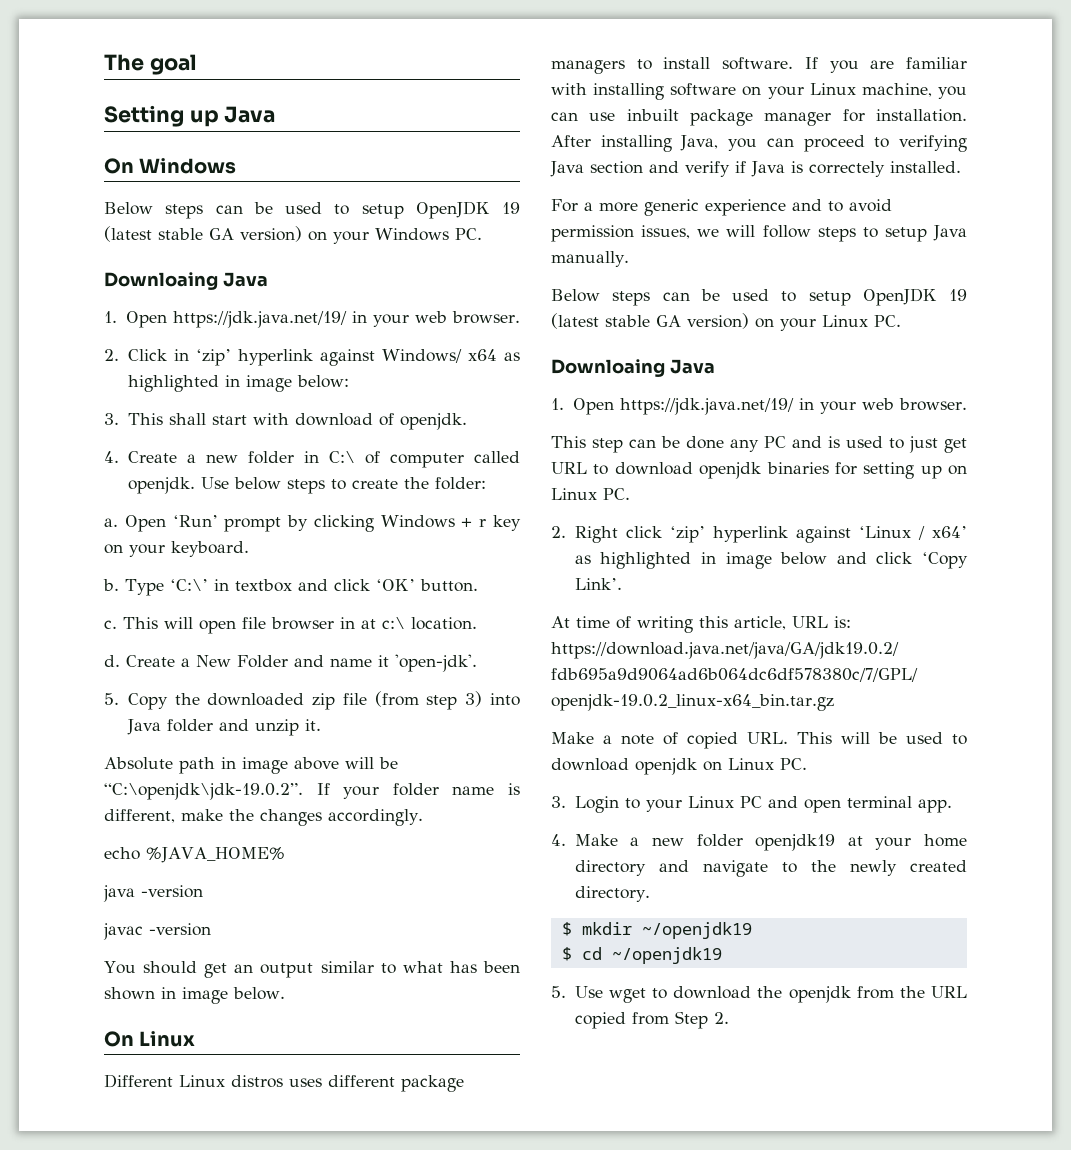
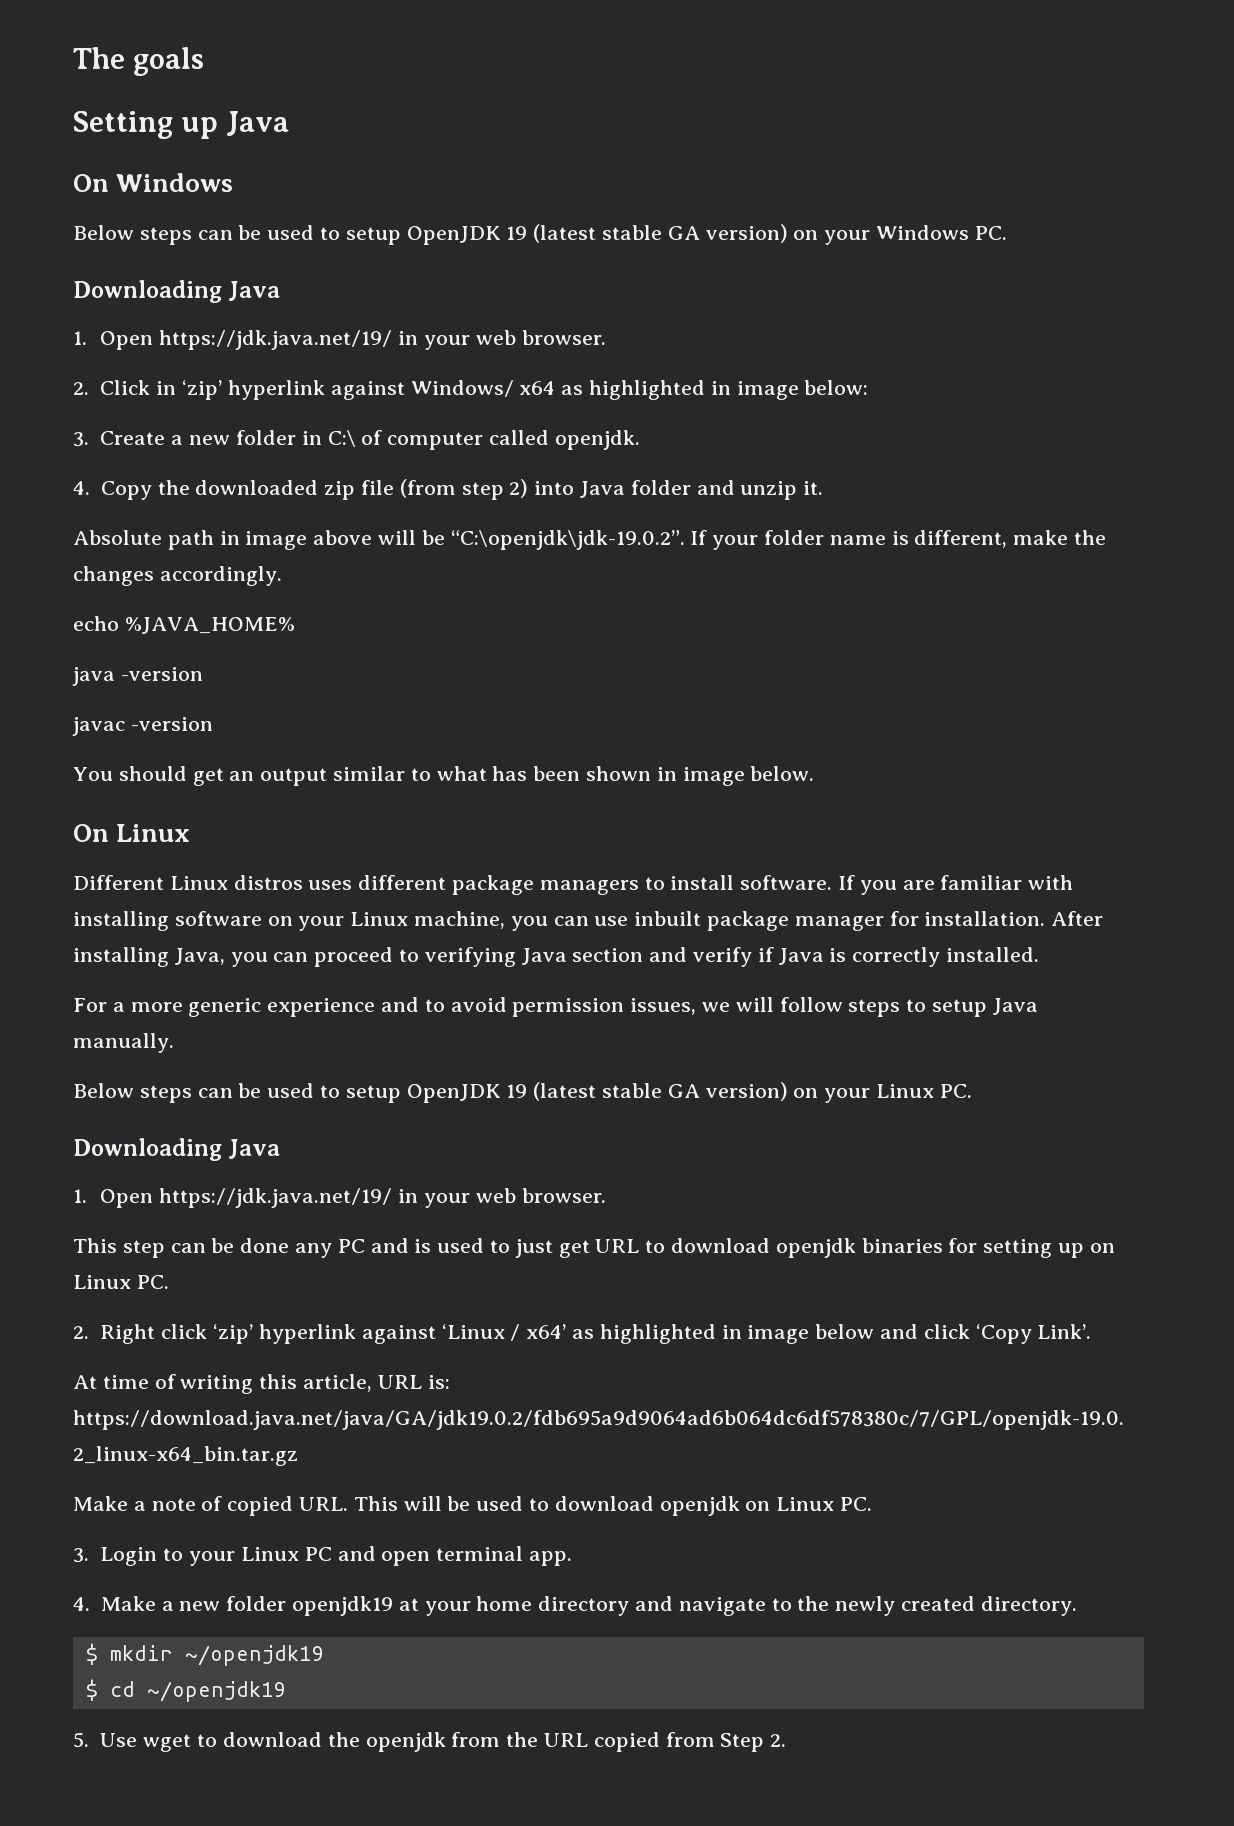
- The goal
+ The goals
  Below steps can be used to setup OpenJDK 19 (latest stable GA version) on your Windows PC.
- Downloaing Java
+ Downloading Java
- 3. This shall start with download of openjdk.
- 4. Create a new folder in C:\ of computer called openjdk. Use below steps to create the folder:
- a. Open ‘Run’ prompt by clicking Windows + r key on your keyboard.
- b. Type ‘C:\’ in textbox and click ‘OK’ button.
- c. This will open file browser in at c:\ location.
- d. Create a New Folder and name it 'open-jdk'.
- 5. Copy the downloaded zip file (from step 3) into Java folder and unzip it.
+ 3. Create a new folder in C:\ of computer called openjdk.
+ 4. Copy the downloaded zip file (from step 2) into Java folder and unzip it.
- After installing Java, you can proceed to verifying Java section and verify if Java is correctely installed.
+ After installing Java, you can proceed to verifying Java section and verify if Java is correctly installed.
  Below steps can be used to setup OpenJDK 19 (latest stable GA version) on your Linux PC.
- Downloaing Java
+ Downloading Java

